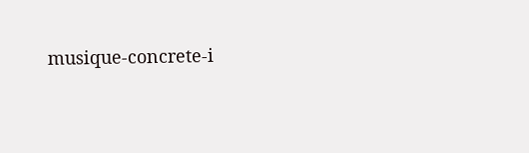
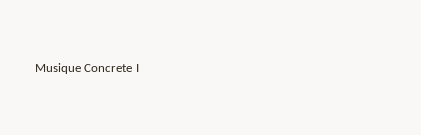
- musique-concrete-i
+ Musique Concrete I

